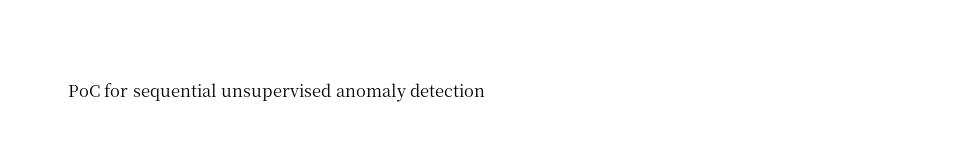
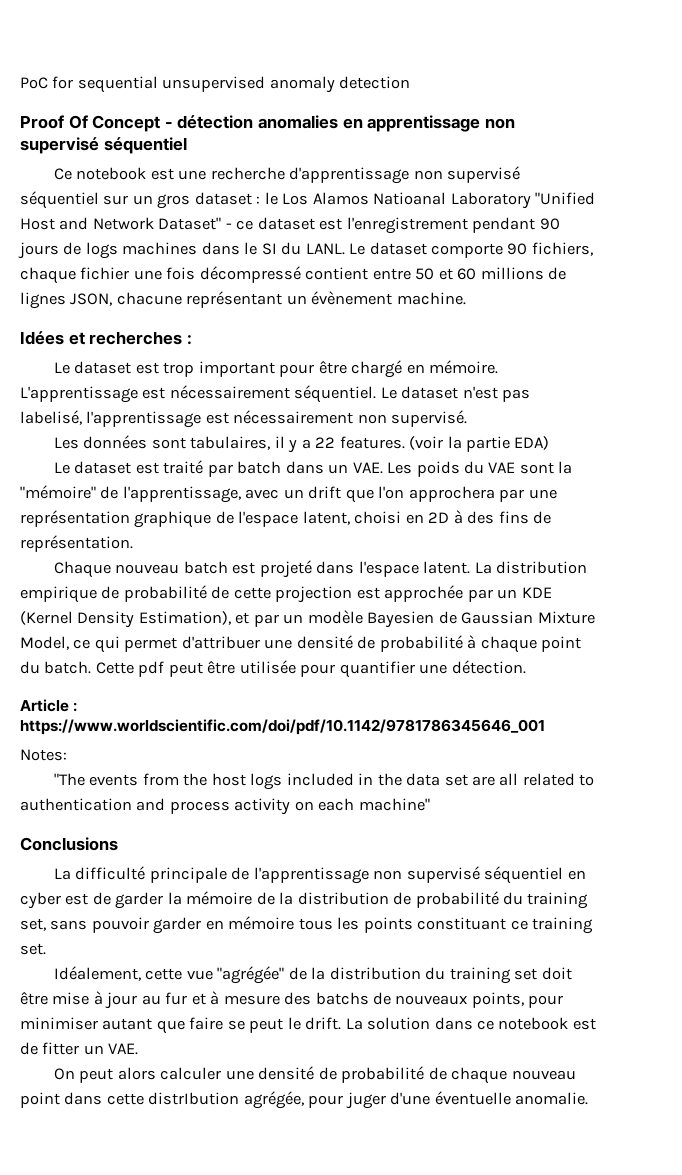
+ Proof Of Concept - détection anomalies en apprentissage non supervisé séquentiel
+ Ce notebook est une recherche d'apprentissage non supervisé séquentiel sur un gros dataset : le Los Alamos Natioanal Laboratory "Unified Host and Network Dataset" - ce dataset est l'enregistrement pendant 90 jours de logs machines dans le SI du LANL. Le dataset comporte 90 fichiers, chaque fichier une fois décompressé contient entre 50 et 60 millions de lignes JSON, chacune représentant un évènement machine.
+ Idées et recherches :
+ Le dataset est trop important pour être chargé en mémoire. L'apprentissage est nécessairement séquentiel. Le dataset n'est pas labelisé, l'apprentissage est nécessairement non supervisé.
+ Les données sont tabulaires, il y a 22 features. (voir la partie EDA)
+ Le dataset est traité par batch dans un VAE. Les poids du VAE sont la "mémoire" de l'apprentissage, avec un drift que l'on approchera par une représentation graphique de l'espace latent, choisi en 2D à des fins de représentation.
+ Chaque nouveau batch est projeté dans l'espace latent. La distribution empirique de probabilité de cette projection est approchée par un KDE (Kernel Density Estimation), et par un modèle Bayesien de Gaussian Mixture Model, ce qui permet d'attribuer une densité de probabilité à chaque point du batch. Cette pdf peut être utilisée pour quantifier une détection.
+ Article : https://www.worldscientific.com/doi/pdf/10.1142/9781786345646_001
+ Notes:
+ "The events from the host logs included in the data set are all related to authentication and process activity on each machine"
+ Conclusions
+ La difficulté principale de l'apprentissage non supervisé séquentiel en cyber est de garder la mémoire de la distribution de probabilité du training set, sans pouvoir garder en mémoire tous les points constituant ce training set.
+ Idéalement, cette vue "agrégée" de la distribution du training set doit être mise à jour au fur et à mesure des batchs de nouveaux points, pour minimiser autant que faire se peut le drift. La solution dans ce notebook est de fitter un VAE.
+ On peut alors calculer une densité de probabilité de chaque nouveau point dans cette distrIbution agrégée, pour juger d'une éventuelle anomalie.

